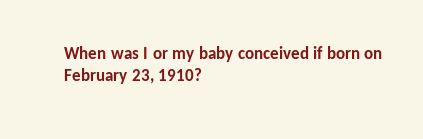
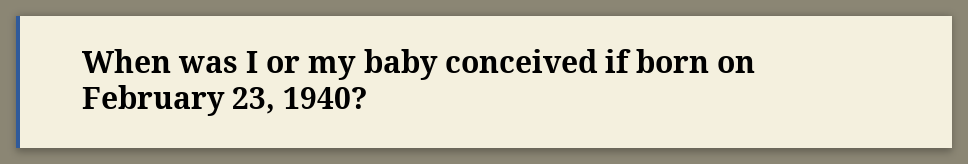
- When was I or my baby conceived if born on February 23, 1910?
+ When was I or my baby conceived if born on February 23, 1940?

